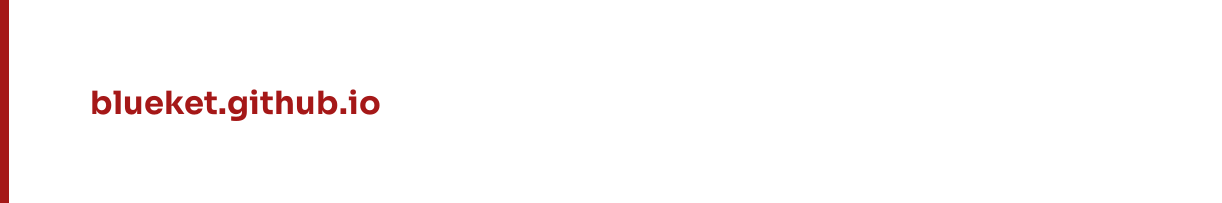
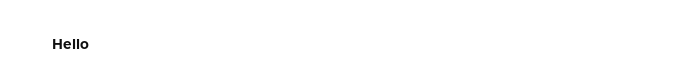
- blueket.github.io
+ Hello

